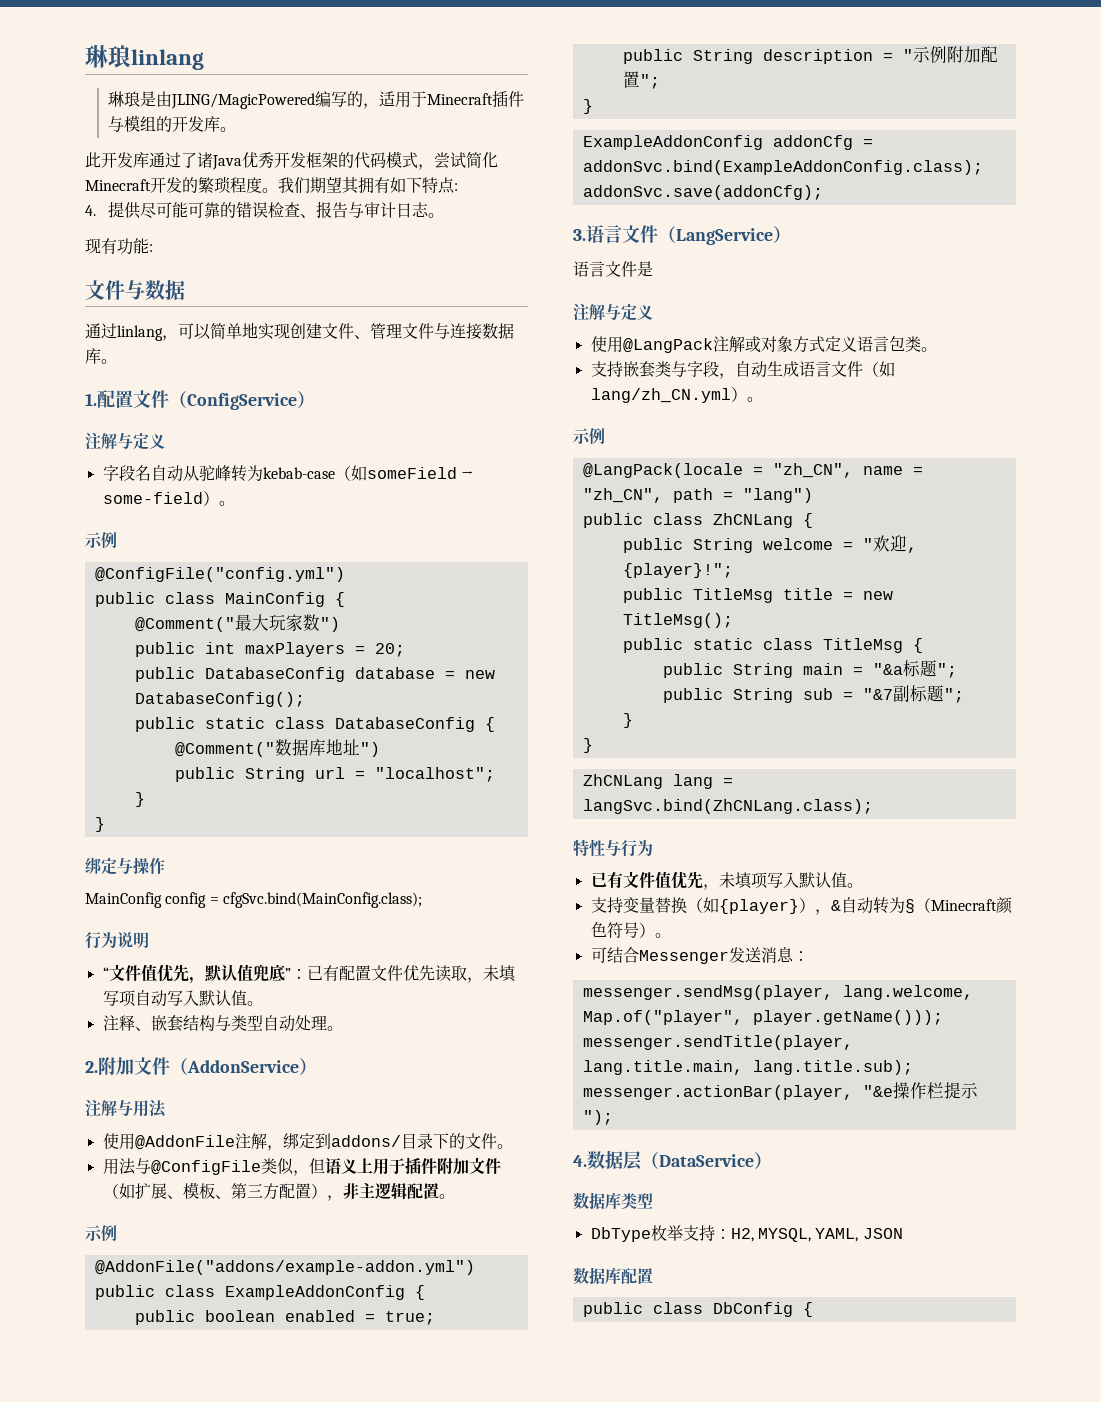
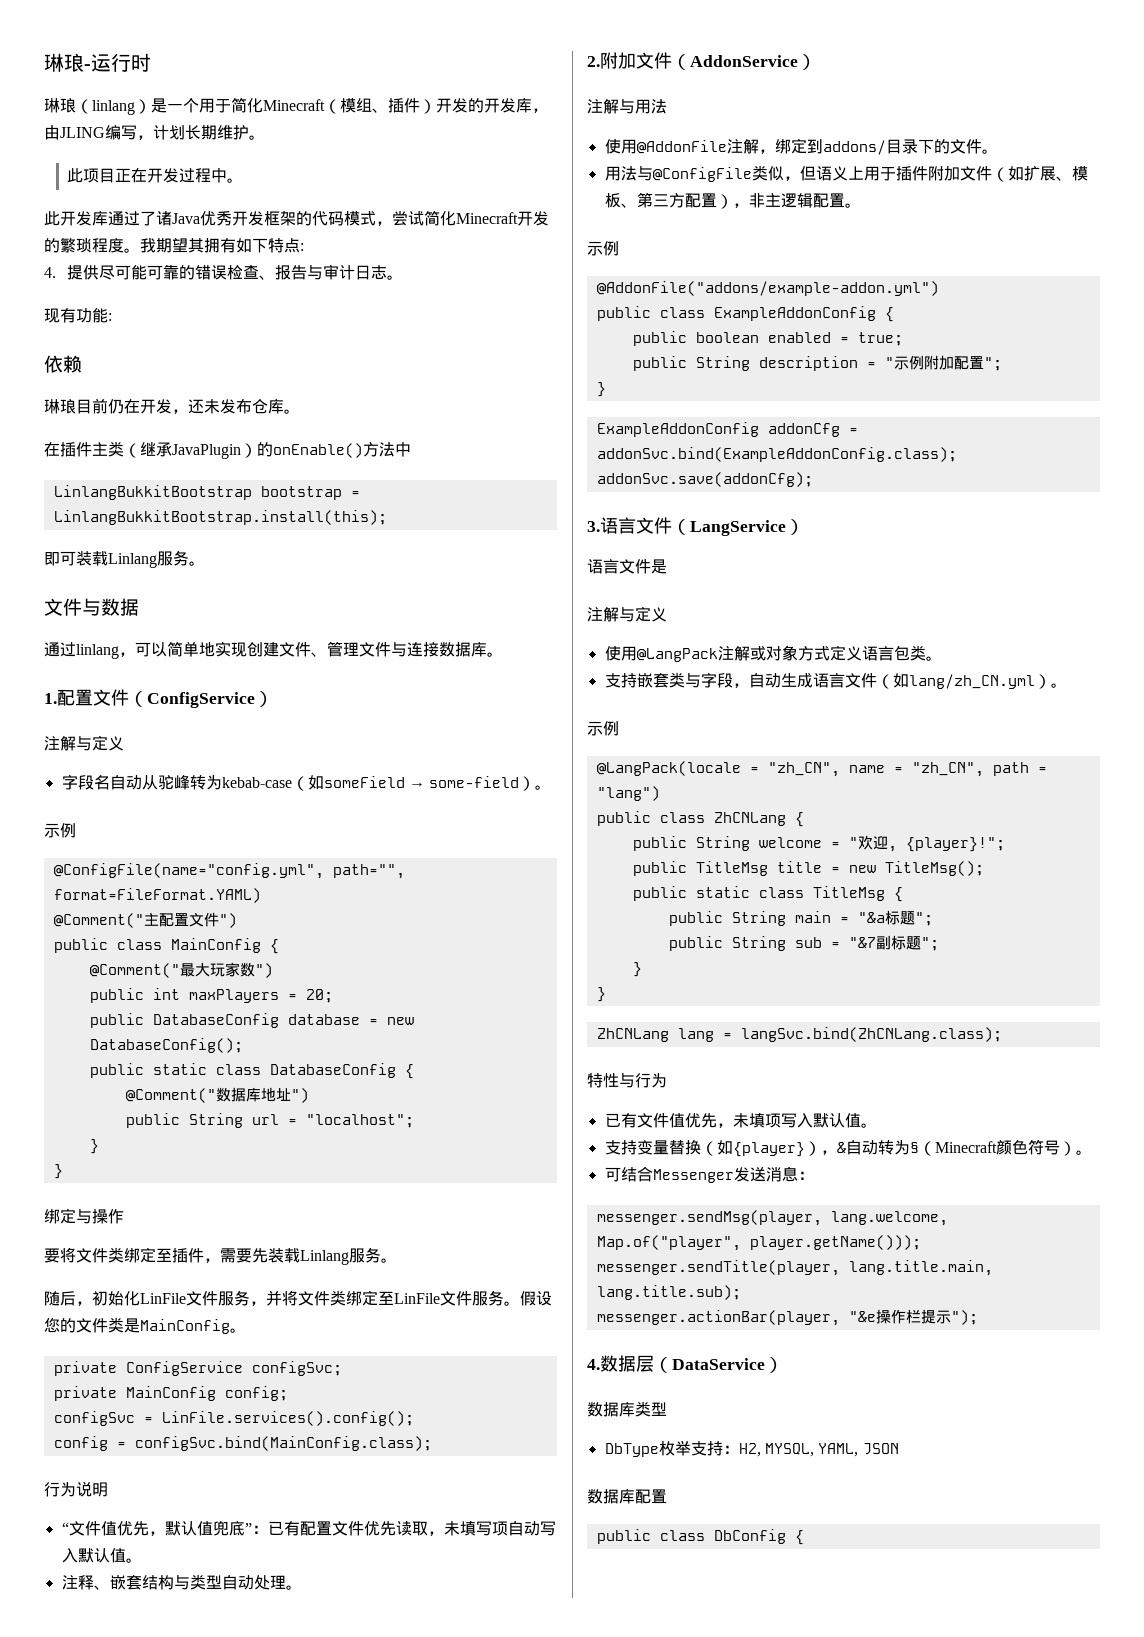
- 琳琅linlang
- 琳琅是由JLING/MagicPowered编写的，适用于Minecraft插件与模组的开发库。
+ 琳琅-运行时
+ 琳琅（linlang）是一个用于简化Minecraft（模组、插件）开发的开发库，由JLING编写，计划长期维护。
+ 此项目正在开发过程中。
- 我们期望其拥有如下特点:
+ 我期望其拥有如下特点:
+ 依赖
+ 琳琅目前仍在开发，还未发布仓库。
+ 在插件主类（继承JavaPlugin）的onEnable()方法中
+ LinlangBukkitBootstrap bootstrap = LinlangBukkitBootstrap.install(this);
+ 即可装载Linlang服务。
- @ConfigFile("config.yml")
+ @ConfigFile(name="config.yml", path="", format=FileFormat.YAML)
+ @Comment("主配置文件")
- MainConfig config = cfgSvc.bind(MainConfig.class);
+ 要将文件类绑定至插件，需要先装载Linlang服务。
+ 随后，初始化LinFile文件服务，并将文件类绑定至LinFile文件服务。假设您的文件类是MainConfig。
+ private ConfigService configSvc;
+ private MainConfig config;
+ configSvc = LinFile.services().config();
+ config = configSvc.bind(MainConfig.class);

